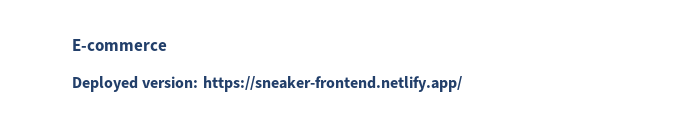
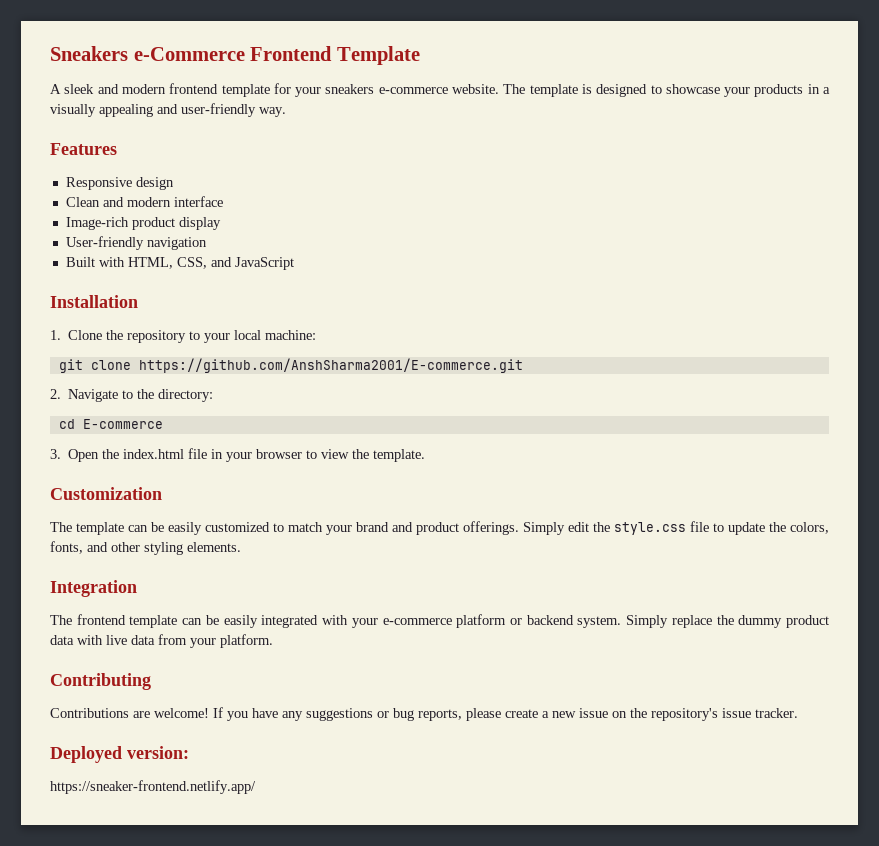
- E-commerce
+ Sneakers e-Commerce Frontend Template
+ A sleek and modern frontend template for your sneakers e-commerce website. The template is designed to showcase your products in a visually appealing and user-friendly way.
+ Features
+ Responsive design
+ Clean and modern interface
+ Image-rich product display
+ User-friendly navigation
+ Built with HTML, CSS, and JavaScript
+ Installation
+ 1. Clone the repository to your local machine:
+ git clone https://github.com/AnshSharma2001/E-commerce.git
+ 2. Navigate to the directory:
+ cd E-commerce
+ 3. Open the index.html file in your browser to view the template.
+ Customization
+ The template can be easily customized to match your brand and product offerings. Simply edit the style.css file to update the colors, fonts, and other styling elements.
+ Integration
+ The frontend template can be easily integrated with your e-commerce platform or backend system. Simply replace the dummy product data with live data from your platform.
+ Contributing
+ Contributions are welcome! If you have any suggestions or bug reports, please create a new issue on the repository's issue tracker.
- Deployed version: https://sneaker-frontend.netlify.app/
+ Deployed version:
+ https://sneaker-frontend.netlify.app/

